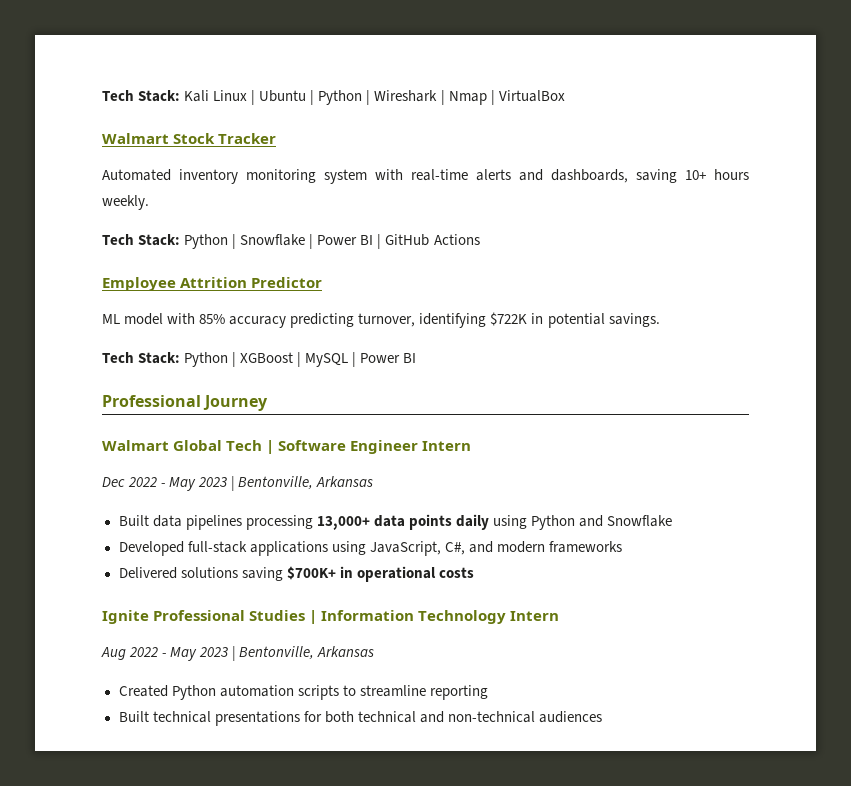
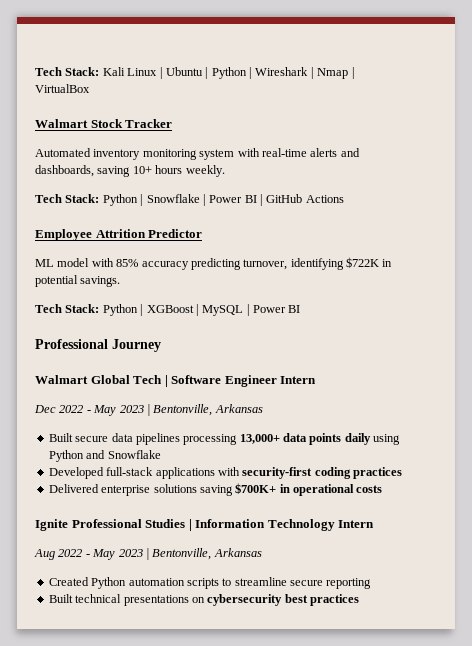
- Built data pipelines processing 13,000+ data points daily using Python and Snowflake
+ Built secure data pipelines processing 13,000+ data points daily using Python and Snowflake
- Developed full-stack applications using JavaScript, C#, and modern frameworks
+ Developed full-stack applications with security-first coding practices
- Delivered solutions saving $700K+ in operational costs
+ Delivered enterprise solutions saving $700K+ in operational costs
- Created Python automation scripts to streamline reporting
+ Created Python automation scripts to streamline secure reporting
- Built technical presentations for both technical and non-technical audiences
+ Built technical presentations on cybersecurity best practices

